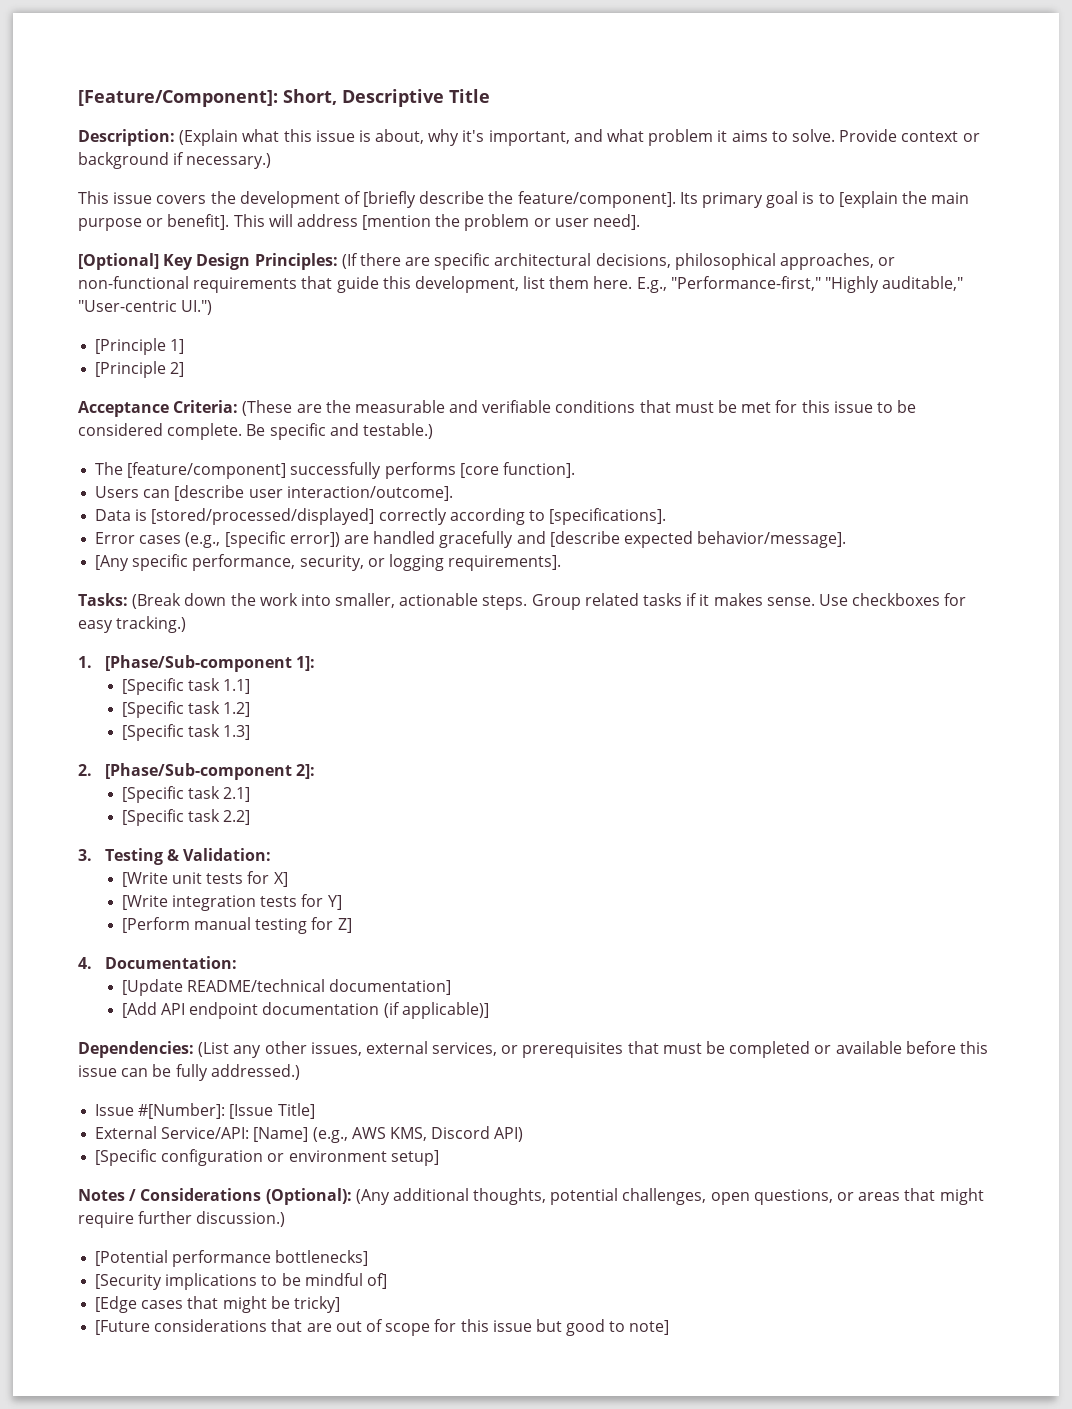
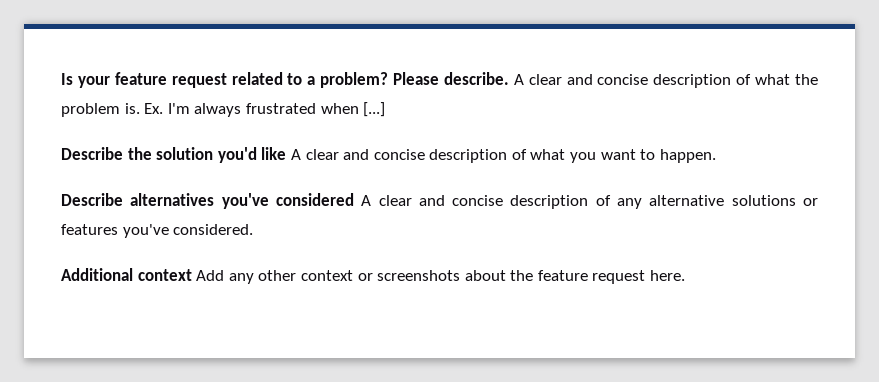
- [Feature/Component]: Short, Descriptive Title
- Description: (Explain what this issue is about, why it's important, and what problem it aims to solve. Provide context or background if necessary.)
- This issue covers the development of [briefly describe the feature/component]. Its primary goal is to [explain the main purpose or benefit]. This will address [mention the problem or user need].
- [Optional] Key Design Principles: (If there are specific architectural decisions, philosophical approaches, or non-functional requirements that guide this development, list them here. E.g., "Performance-first," "Highly auditable," "User-centric UI.")
- [Principle 1]
- [Principle 2]
- Acceptance Criteria: (These are the measurable and verifiable conditions that must be met for this issue to be considered complete. Be specific and testable.)
- The [feature/component] successfully performs [core function].
- Users can [describe user interaction/outcome].
- Data is [stored/processed/displayed] correctly according to [specifications].
- Error cases (e.g., [specific error]) are handled gracefully and [describe expected behavior/message].
- [Any specific performance, security, or logging requirements].
- Tasks: (Break down the work into smaller, actionable steps. Group related tasks if it makes sense. Use checkboxes for easy tracking.)
- 1. [Phase/Sub-component 1]:
- [Specific task 1.1]
- [Specific task 1.2]
- [Specific task 1.3]
- 2. [Phase/Sub-component 2]:
- [Specific task 2.1]
- [Specific task 2.2]
- 3. Testing & Validation:
- [Write unit tests for X]
- [Write integration tests for Y]
- [Perform manual testing for Z]
- 4. Documentation:
- [Update README/technical documentation]
- [Add API endpoint documentation (if applicable)]
- Dependencies: (List any other issues, external services, or prerequisites that must be completed or available before this issue can be fully addressed.)
- Issue #[Number]: [Issue Title]
- External Service/API: [Name] (e.g., AWS KMS, Discord API)
- [Specific configuration or environment setup]
- Notes / Considerations (Optional): (Any additional thoughts, potential challenges, open questions, or areas that might require further discussion.)
- [Potential performance bottlenecks]
- [Security implications to be mindful of]
- [Edge cases that might be tricky]
- [Future considerations that are out of scope for this issue but good to note]
+ Is your feature request related to a problem? Please describe. A clear and concise description of what the problem is. Ex. I'm always frustrated when [...]
+ Describe the solution you'd like A clear and concise description of what you want to happen.
+ Describe alternatives you've considered A clear and concise description of any alternative solutions or features you've considered.
+ Additional context Add any other context or screenshots about the feature request here.

